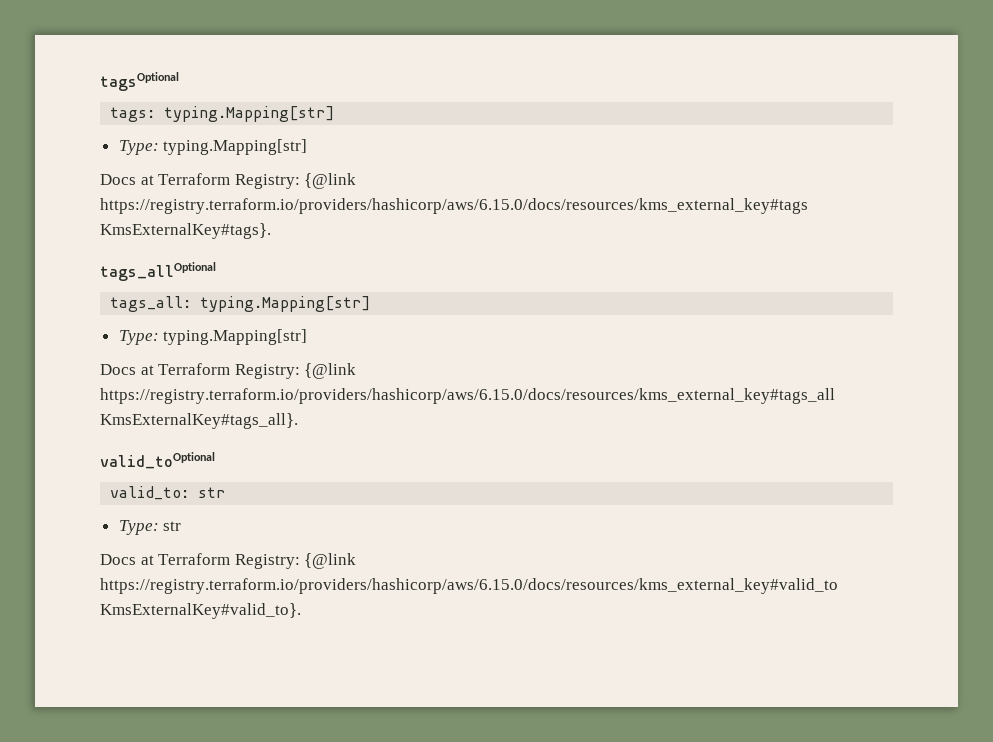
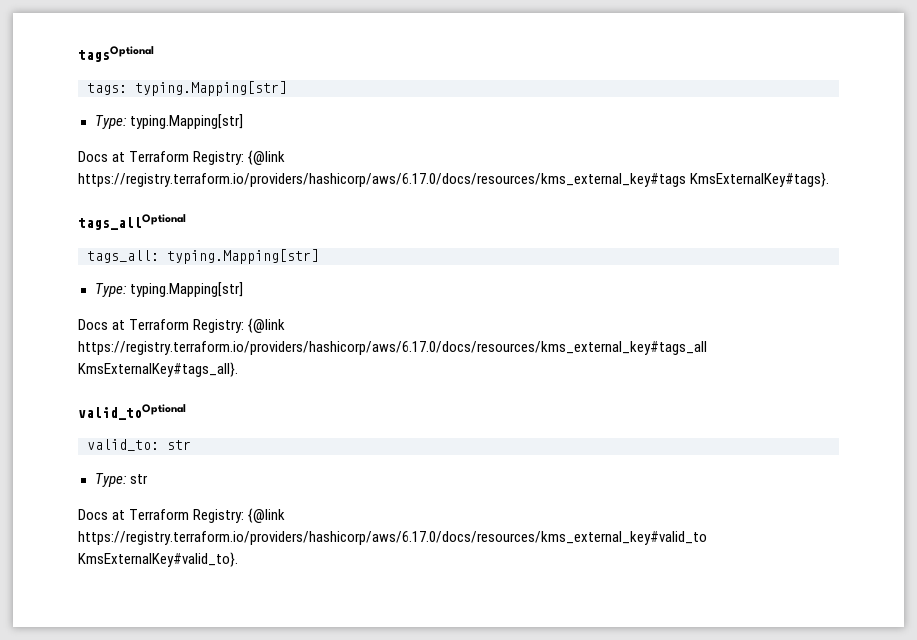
- Docs at Terraform Registry: {@link https://registry.terraform.io/providers/hashicorp/aws/6.15.0/docs/resources/kms_external_key#tags KmsExternalKey#tags}.
+ Docs at Terraform Registry: {@link https://registry.terraform.io/providers/hashicorp/aws/6.17.0/docs/resources/kms_external_key#tags KmsExternalKey#tags}.
- Docs at Terraform Registry: {@link https://registry.terraform.io/providers/hashicorp/aws/6.15.0/docs/resources/kms_external_key#tags_all KmsExternalKey#tags_all}.
+ Docs at Terraform Registry: {@link https://registry.terraform.io/providers/hashicorp/aws/6.17.0/docs/resources/kms_external_key#tags_all KmsExternalKey#tags_all}.
- Docs at Terraform Registry: {@link https://registry.terraform.io/providers/hashicorp/aws/6.15.0/docs/resources/kms_external_key#valid_to KmsExternalKey#valid_to}.
+ Docs at Terraform Registry: {@link https://registry.terraform.io/providers/hashicorp/aws/6.17.0/docs/resources/kms_external_key#valid_to KmsExternalKey#valid_to}.

